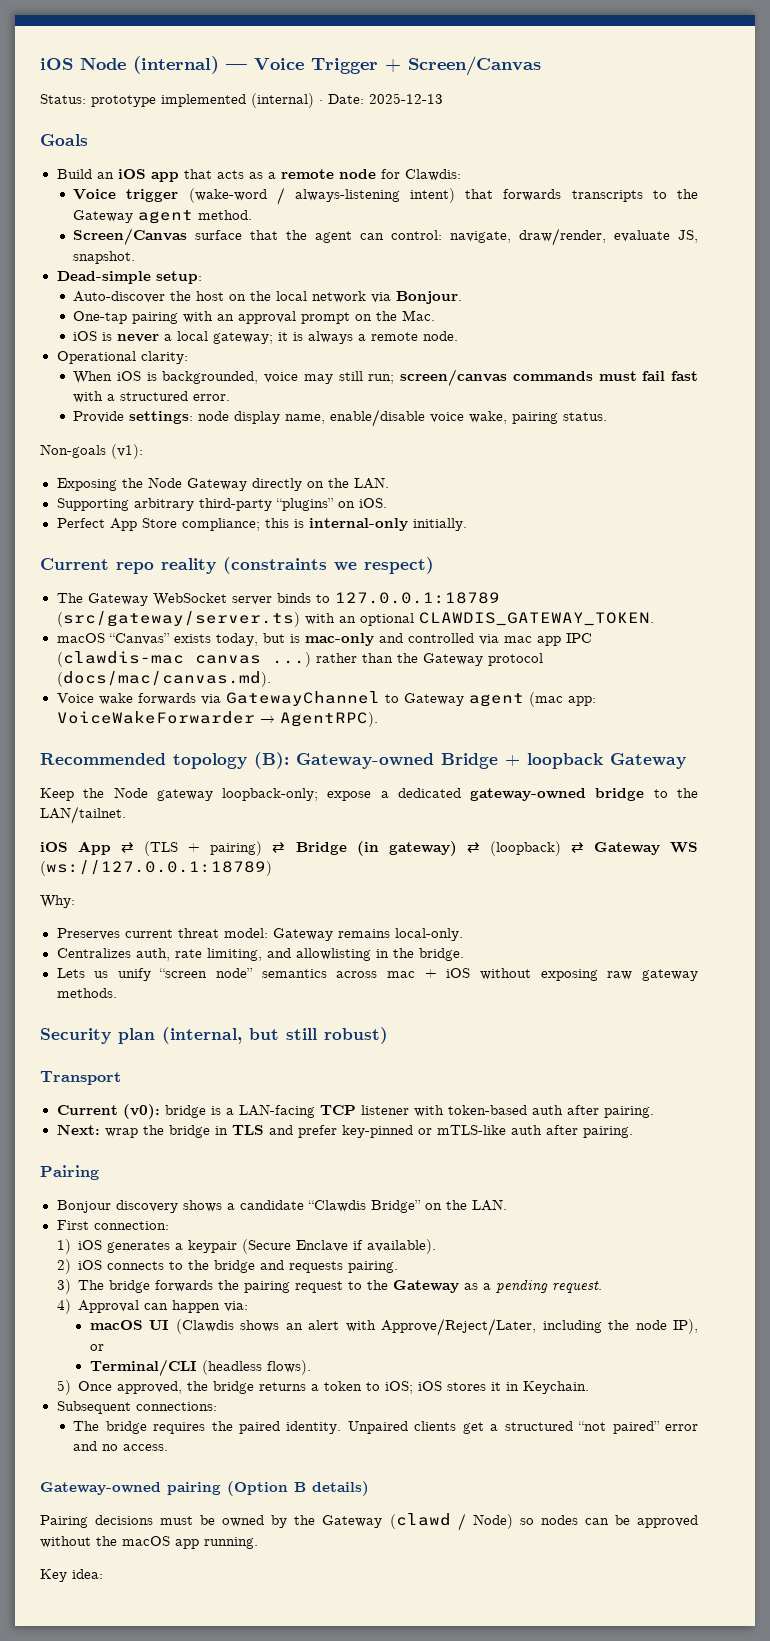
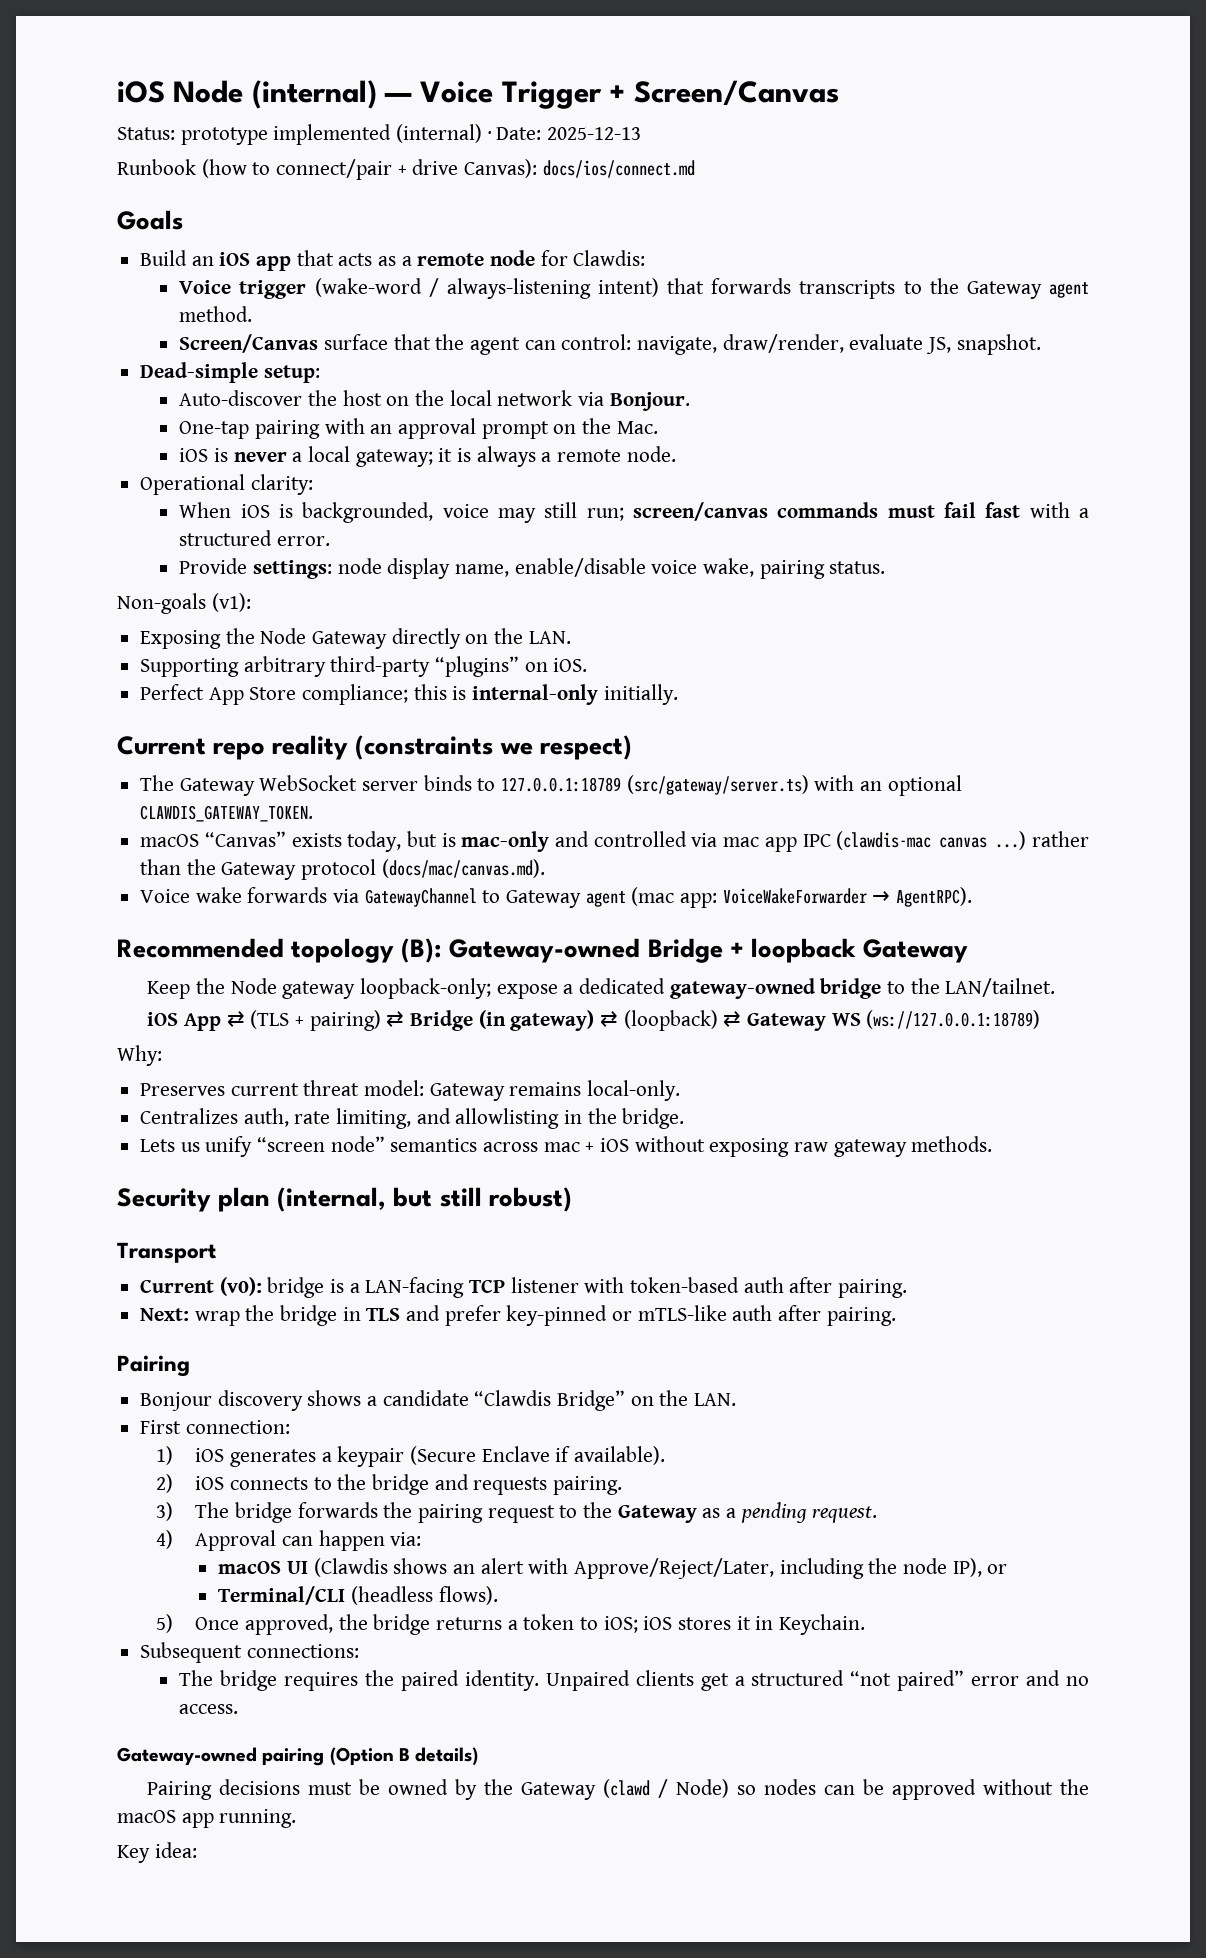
+ Runbook (how to connect/pair + drive Canvas): docs/ios/connect.md

